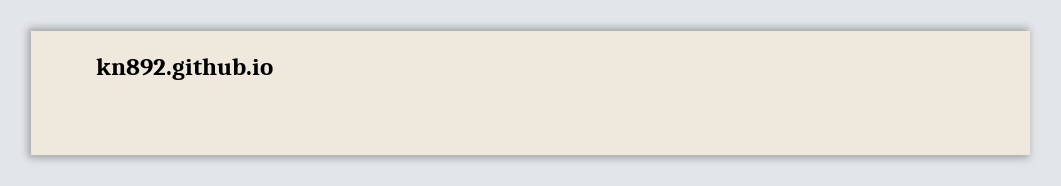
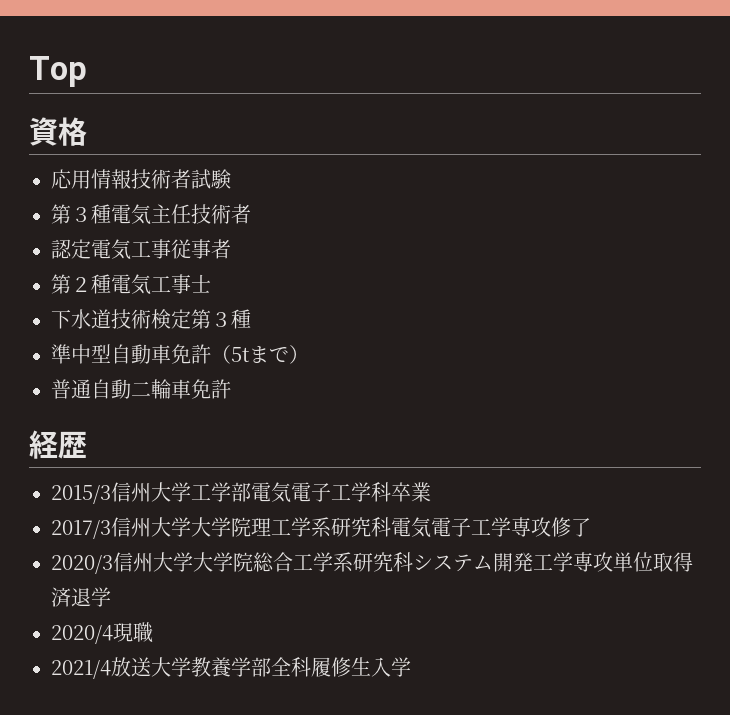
- kn892.github.io
+ Top
+ 資格
+ 応用情報技術者試験
+ 第３種電気主任技術者
+ 認定電気工事従事者
+ 第２種電気工事士
+ 下水道技術検定第３種
+ 準中型自動車免許（5tまで）
+ 普通自動二輪車免許
+ 経歴
+ 2015/3信州大学工学部電気電子工学科卒業
+ 2017/3信州大学大学院理工学系研究科電気電子工学専攻修了
+ 2020/3信州大学大学院総合工学系研究科システム開発工学専攻単位取得済退学
+ 2020/4現職
+ 2021/4放送大学教養学部全科履修生入学

